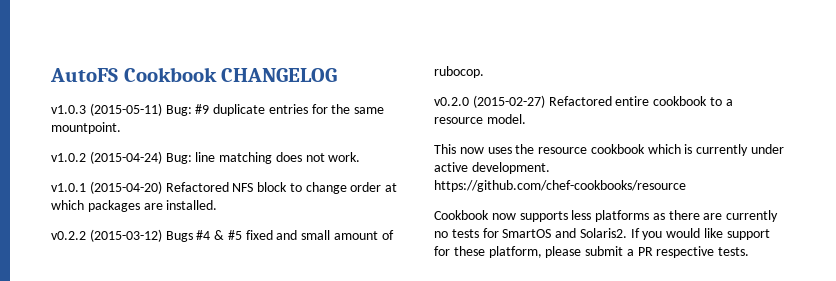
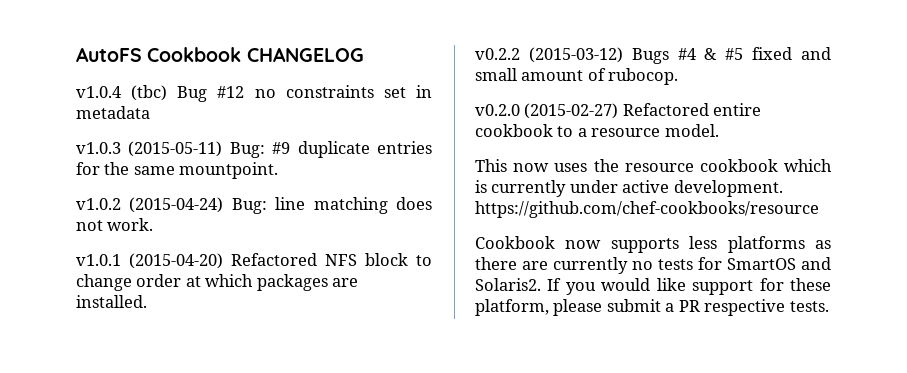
+ v1.0.4 (tbc) Bug #12 no constraints set in metadata

